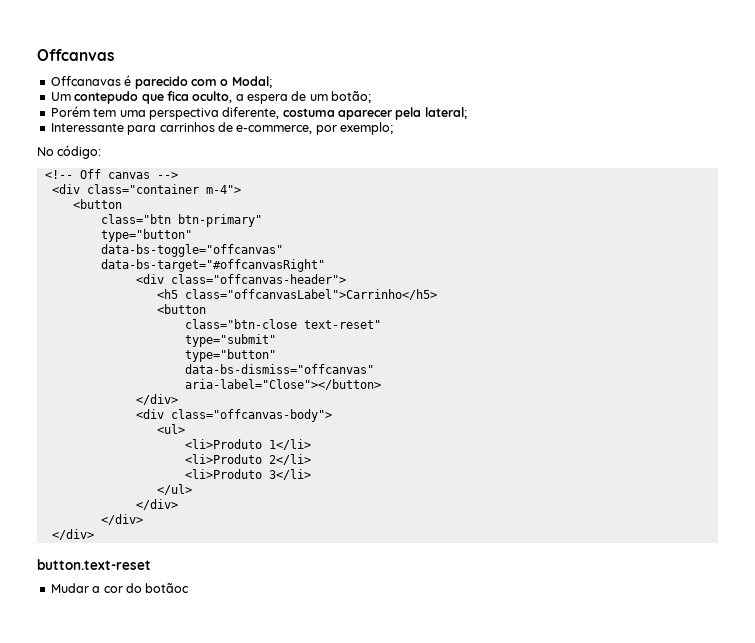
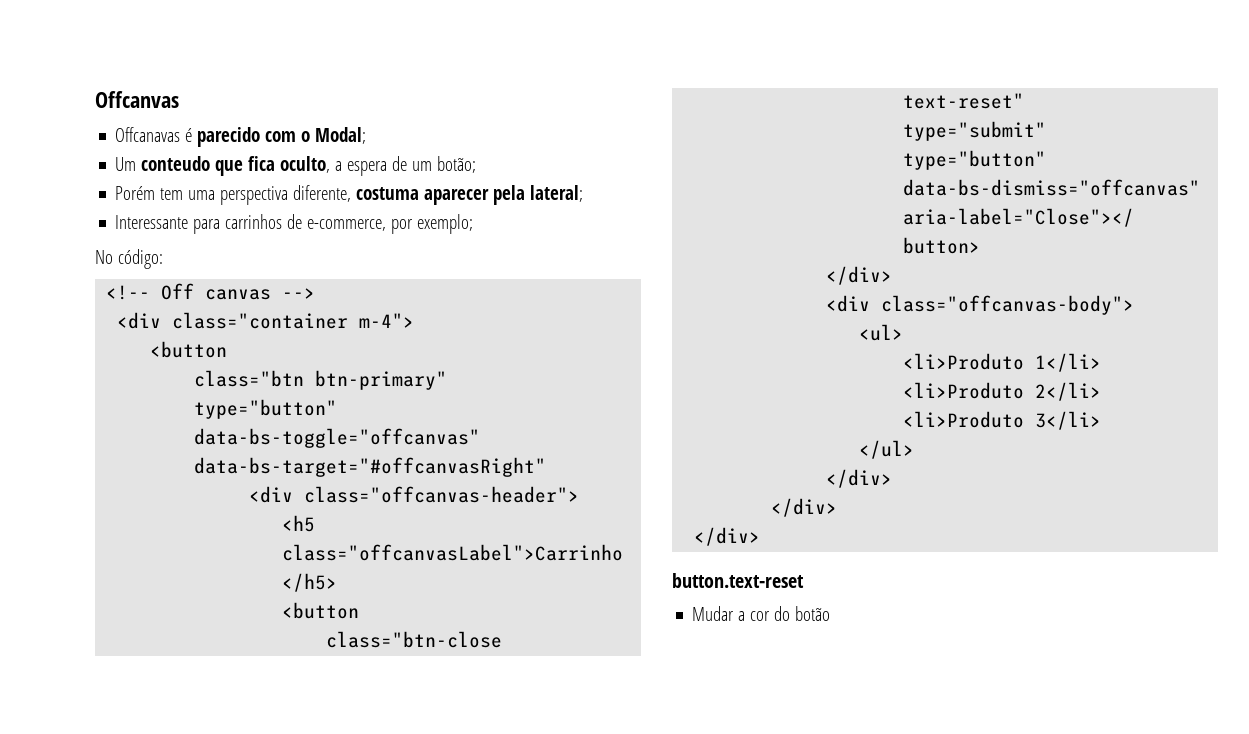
- Um contepudo que fica oculto, a espera de um botão;
+ Um conteudo que fica oculto, a espera de um botão;
- Mudar a cor do botãoc
+ Mudar a cor do botão

